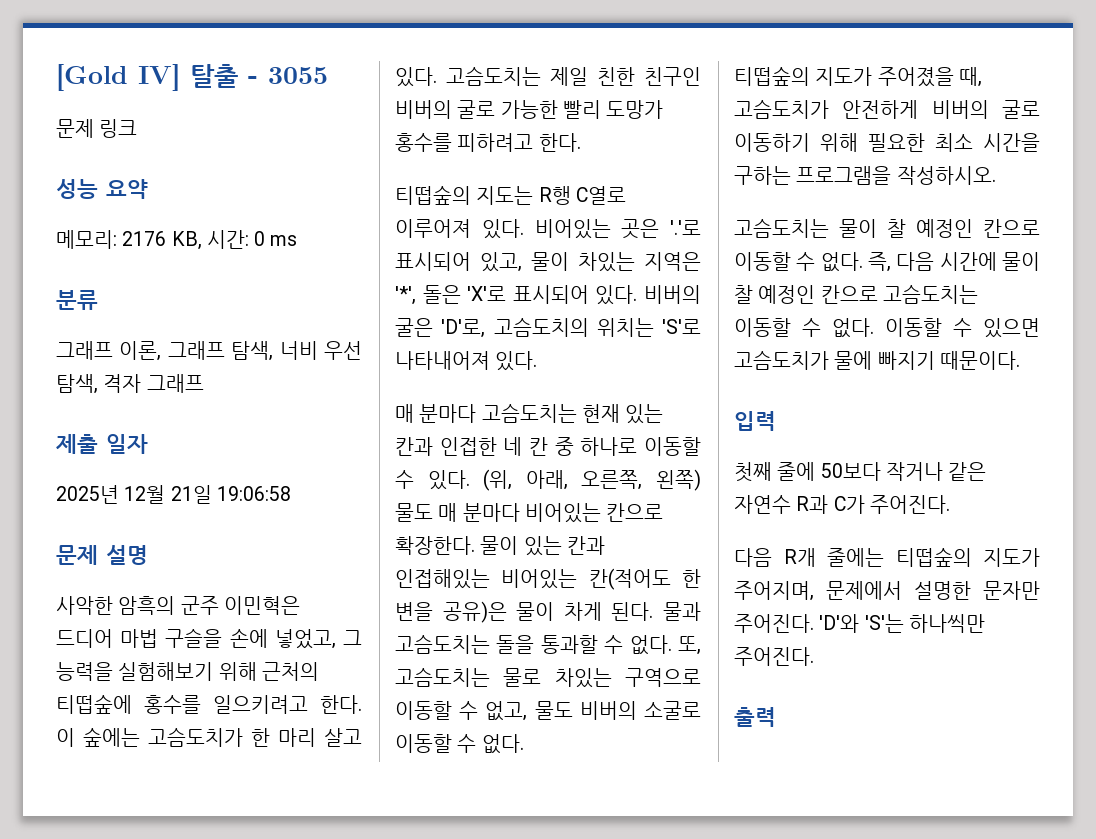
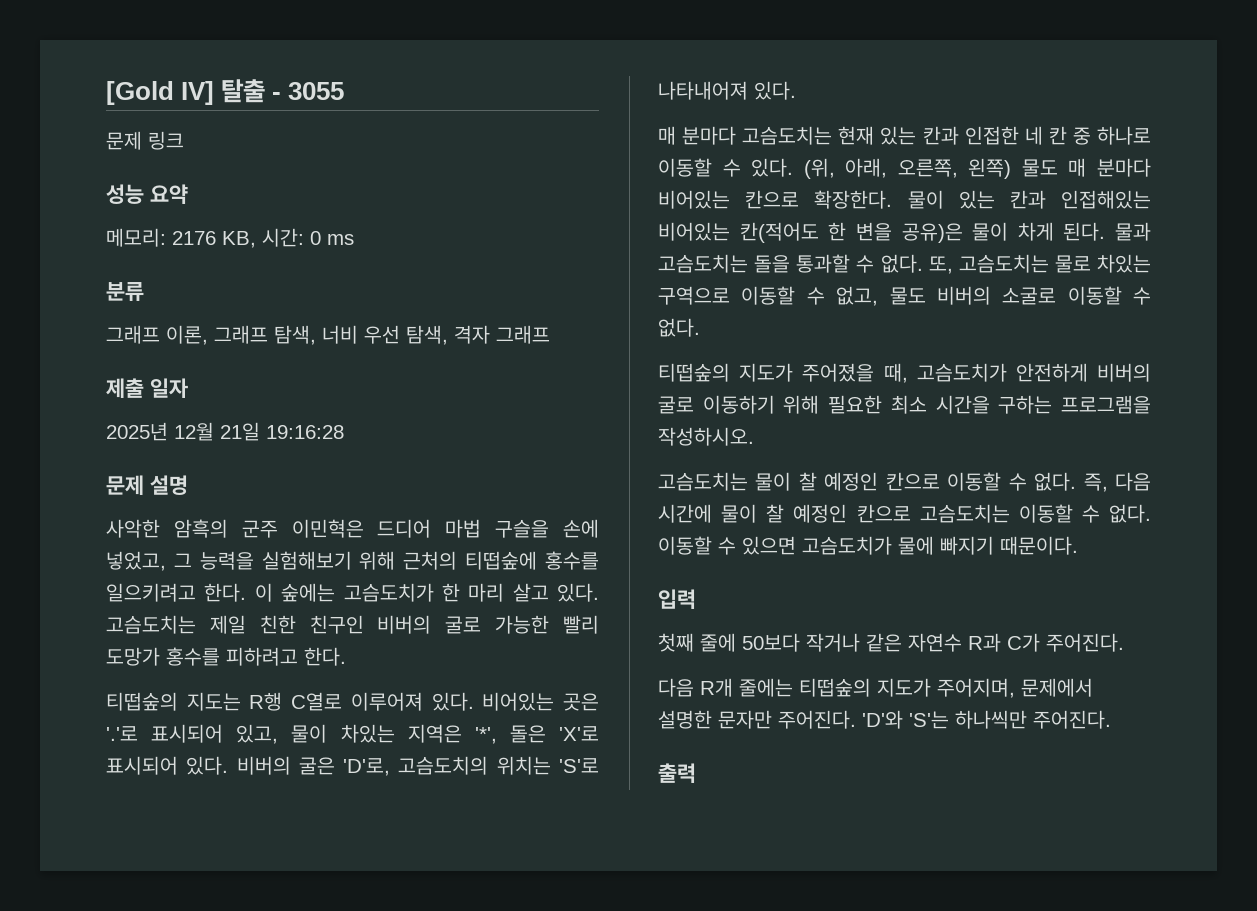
- 2025년 12월 21일 19:06:58
+ 2025년 12월 21일 19:16:28

